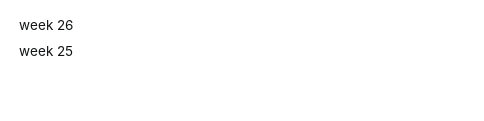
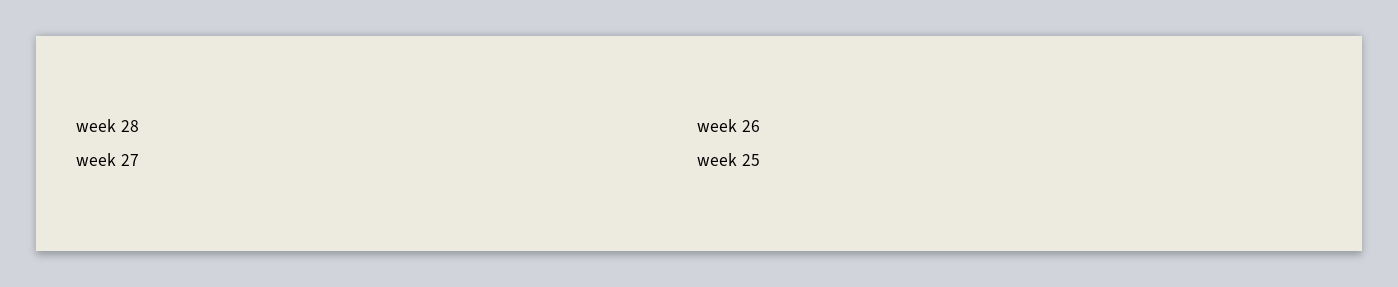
+ week 28
+ week 27

